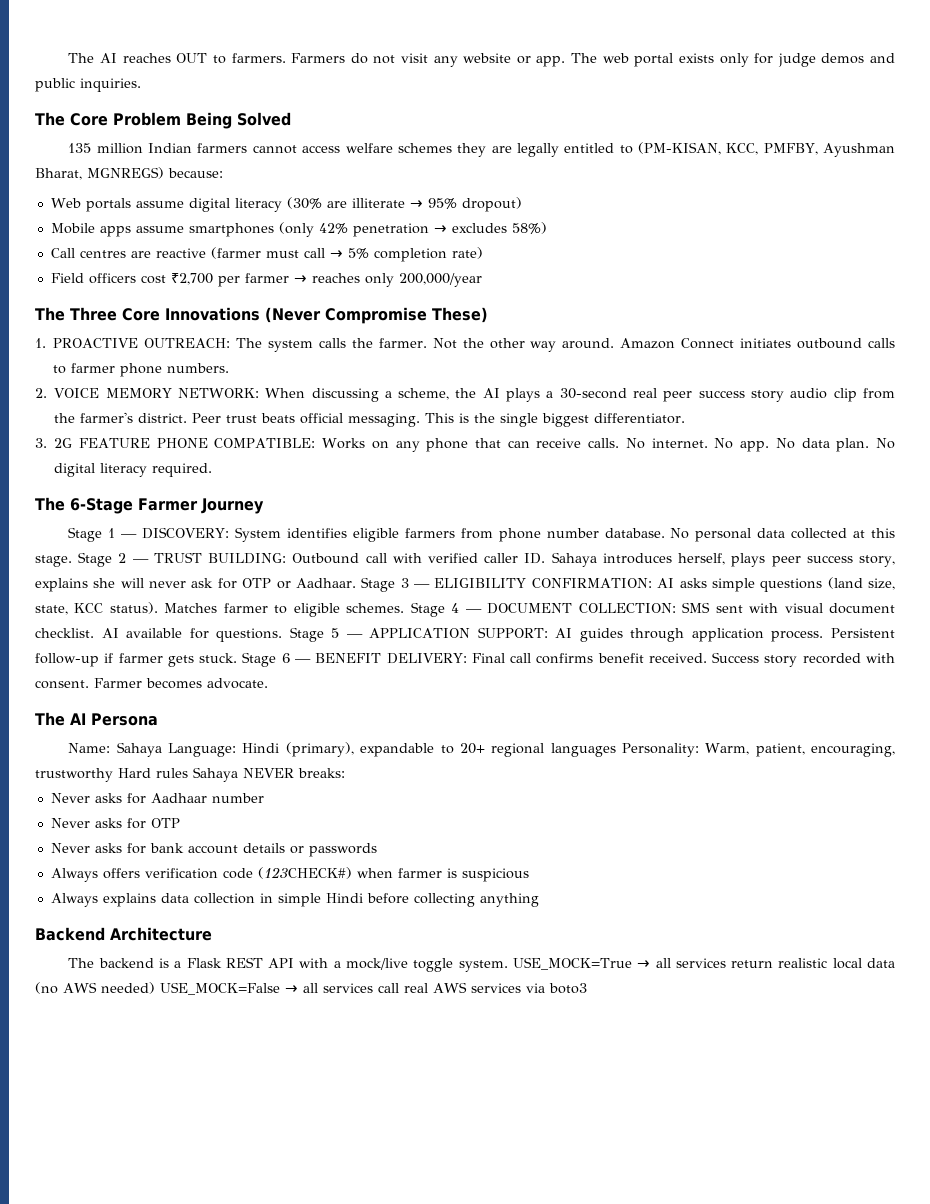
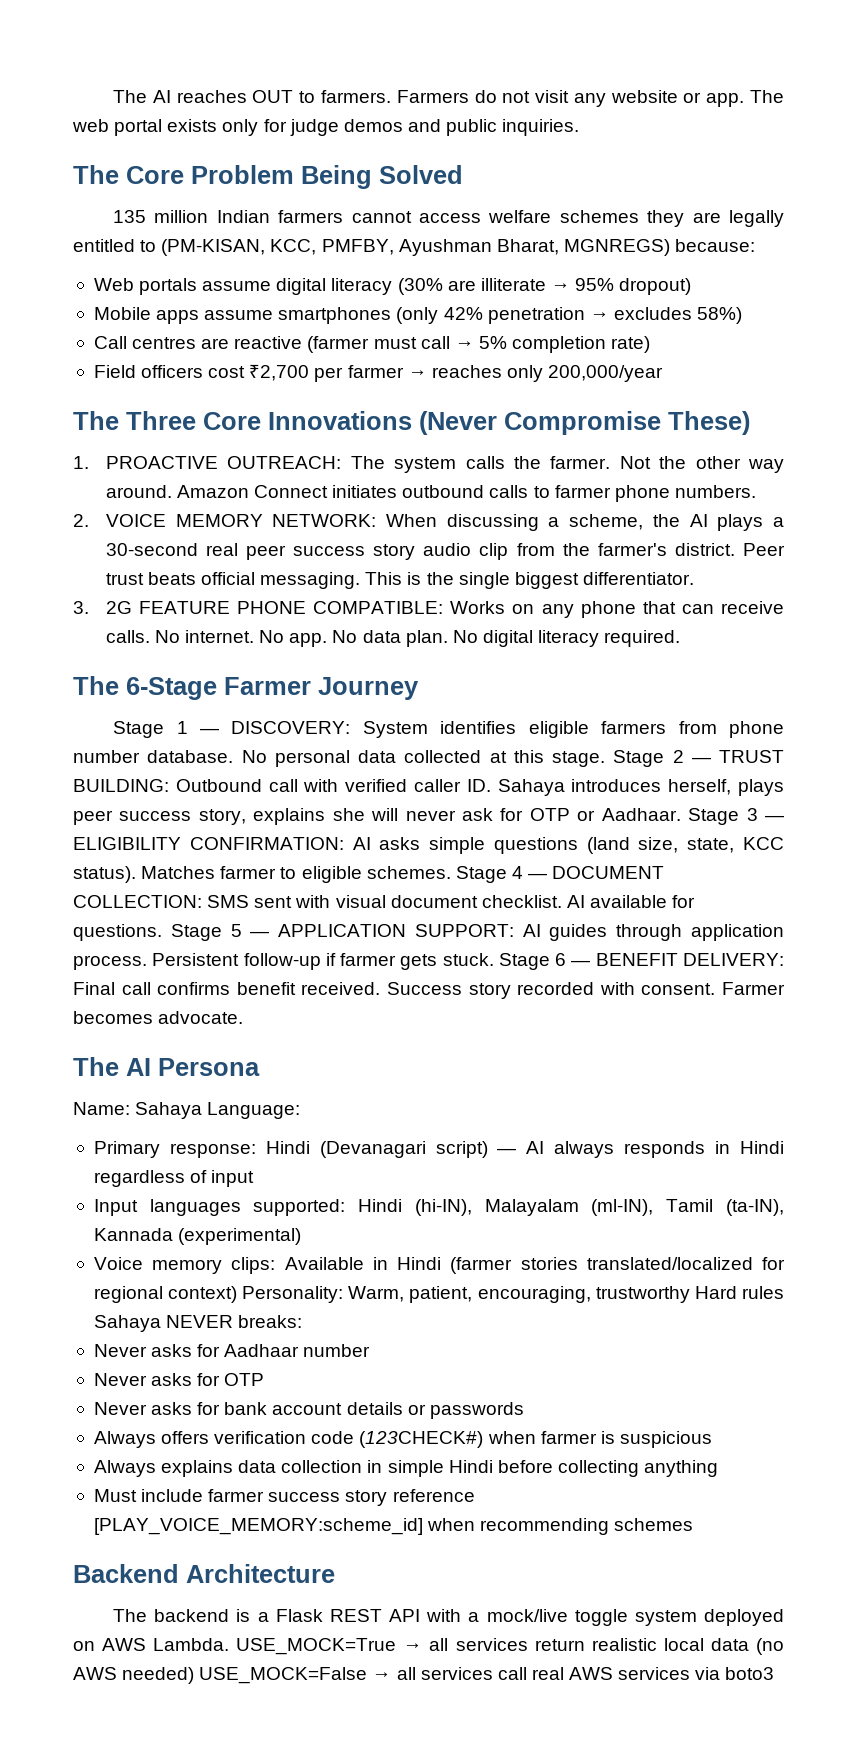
- Name: Sahaya Language: Hindi (primary), expandable to 20+ regional languages Personality: Warm, patient, encouraging, trustworthy Hard rules Sahaya NEVER breaks:
+ Name: Sahaya Language:
+ Primary response: Hindi (Devanagari script) — AI always responds in Hindi regardless of input
+ Input languages supported: Hindi (hi-IN), Malayalam (ml-IN), Tamil (ta-IN), Kannada (experimental)
+ Voice memory clips: Available in Hindi (farmer stories translated/localized for regional context) Personality: Warm, patient, encouraging, trustworthy Hard rules Sahaya NEVER breaks:
+ Must include farmer success story reference [PLAY_VOICE_MEMORY:scheme_id] when recommending schemes
- The backend is a Flask REST API with a mock/live toggle system.
+ The backend is a Flask REST API with a mock/live toggle system deployed on AWS Lambda.

